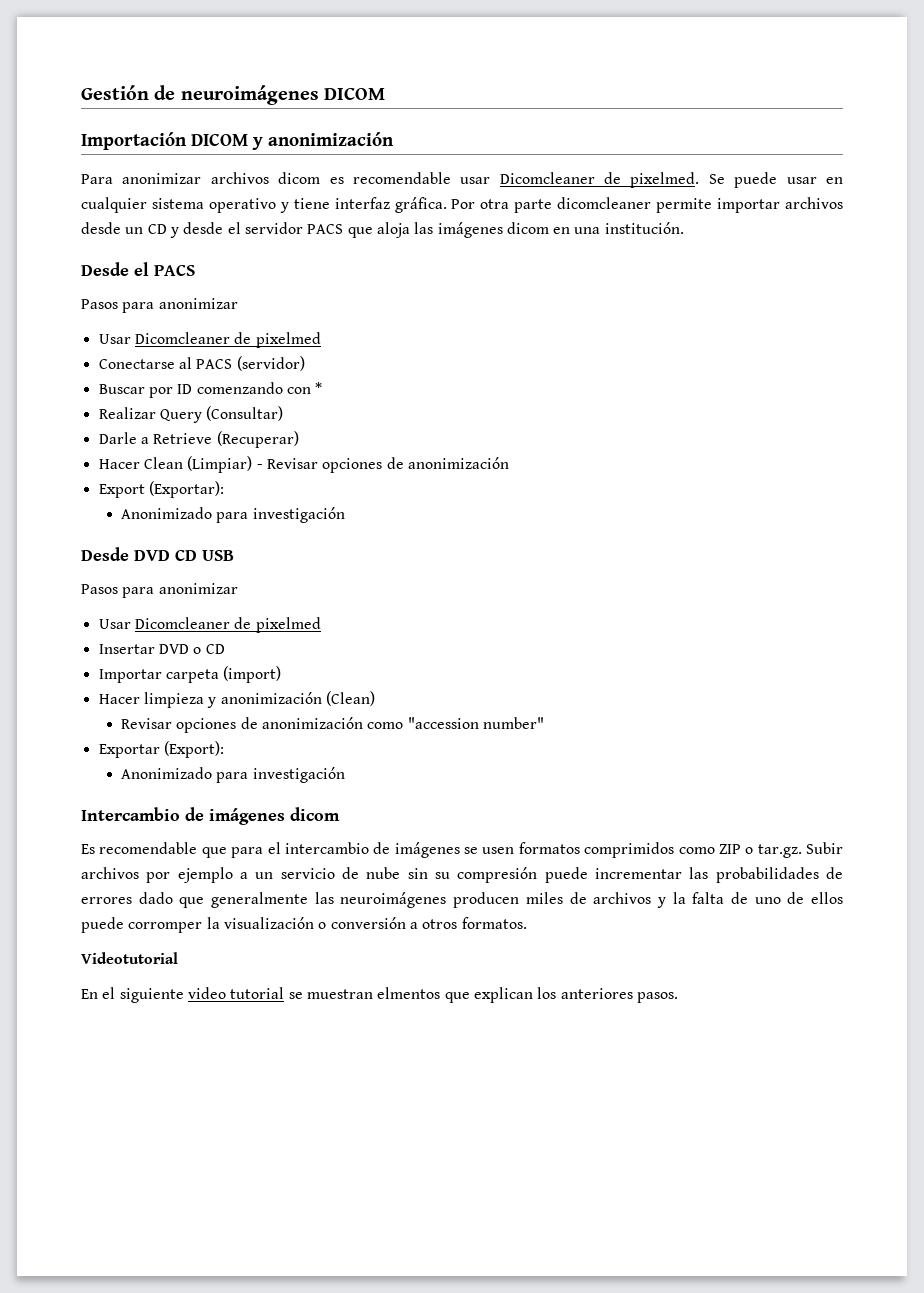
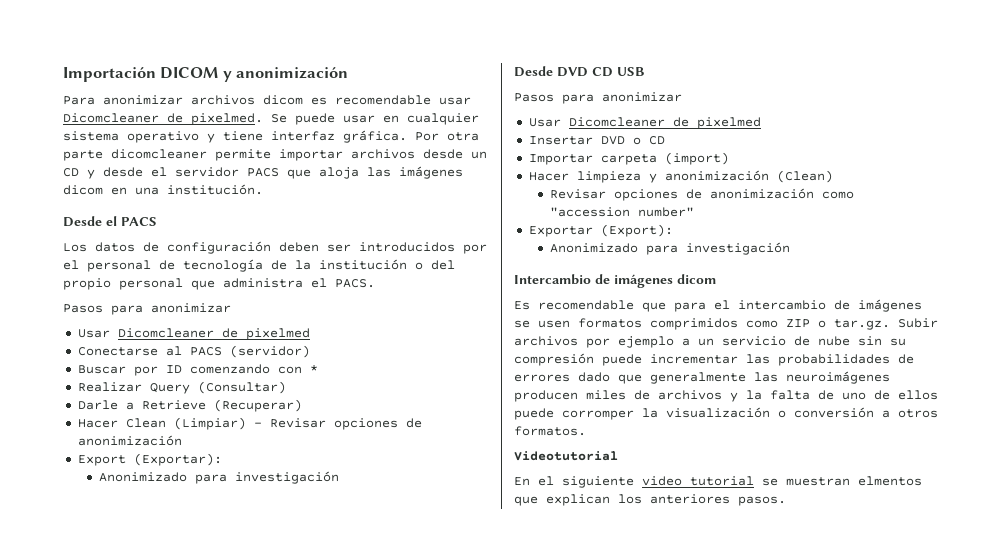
- Gestión de neuroimágenes DICOM
+ Los datos de configuración deben ser introducidos por el personal de tecnología de la institución o del propio personal que administra el PACS.

